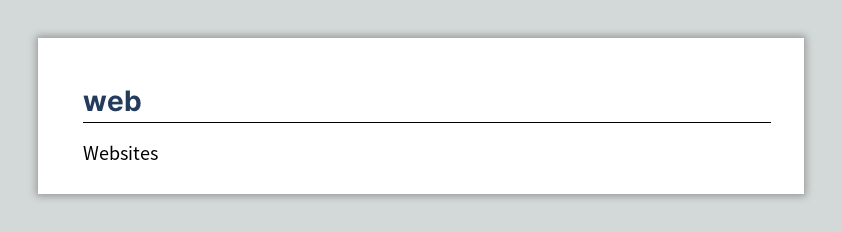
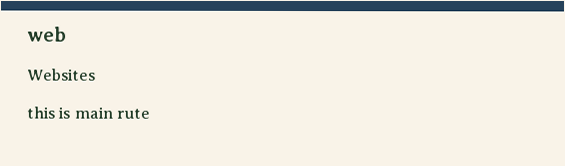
+ this is main rute

